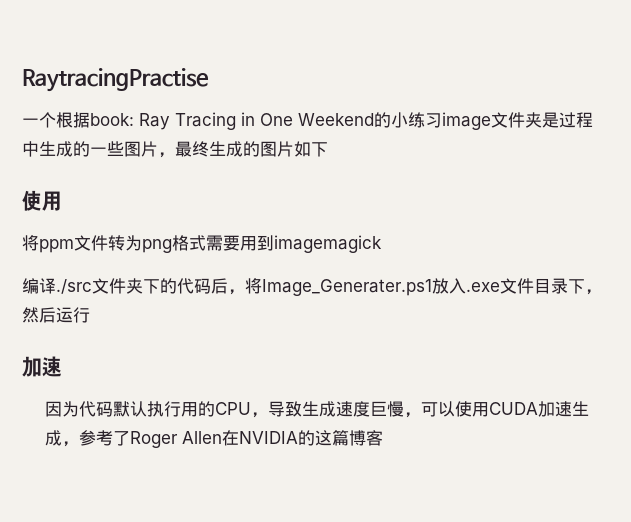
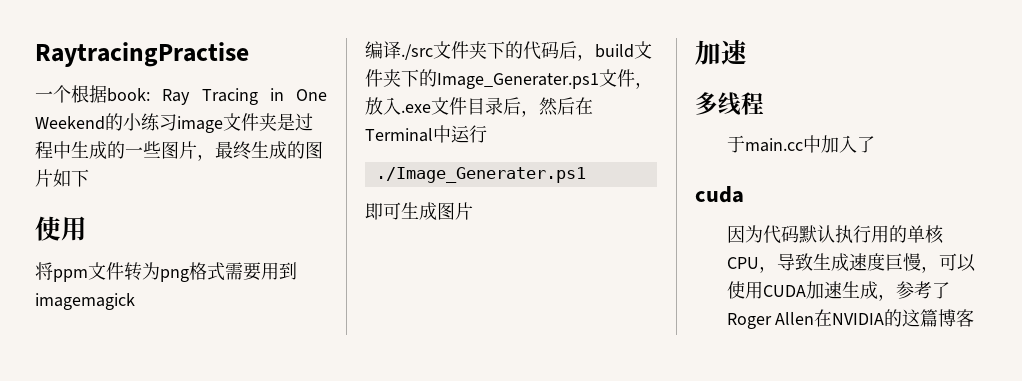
- 编译./src文件夹下的代码后，将Image_Generater.ps1放入.exe文件目录下，然后运行
+ 编译./src文件夹下的代码后，build文件夹下的Image_Generater.ps1文件，放入.exe文件目录后，然后在Terminal中运行
+ ./Image_Generater.ps1
+ 即可生成图片
  加速
+ 多线程
+ 于main.cc中加入了
+ cuda
- 因为代码默认执行用的CPU，导致生成速度巨慢，可以使用CUDA加速生成，参考了Roger Allen在NVIDIA的这篇博客
+ 因为代码默认执行用的单核CPU，导致生成速度巨慢，可以使用CUDA加速生成，参考了Roger Allen在NVIDIA的这篇博客

